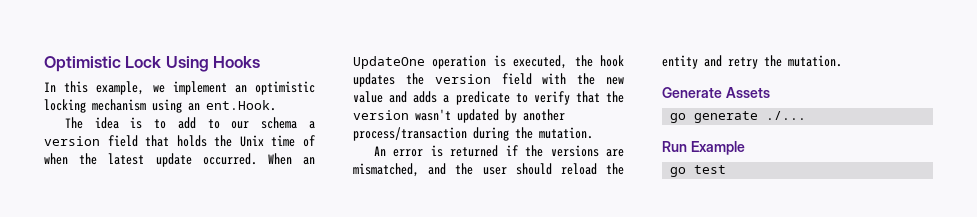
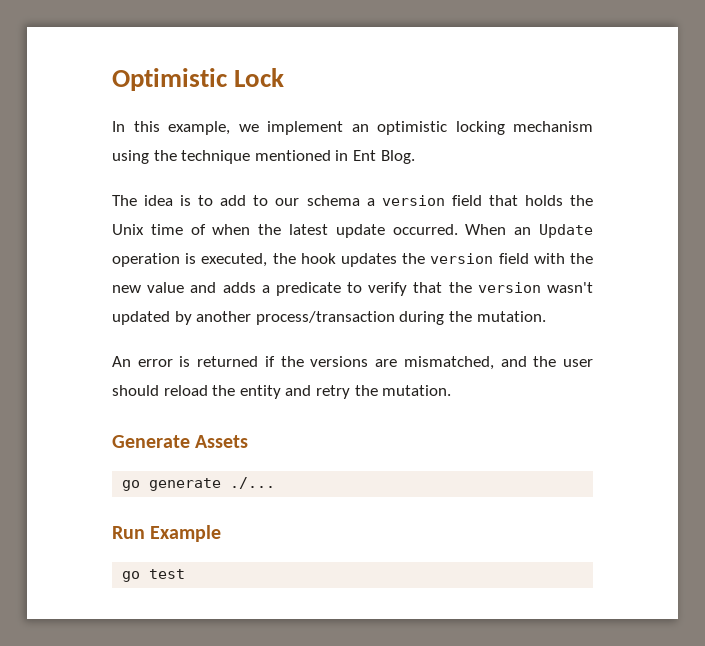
- Optimistic Lock Using Hooks
+ Optimistic Lock
- In this example, we implement an optimistic locking mechanism using an ent.Hook.
+ In this example, we implement an optimistic locking mechanism using the technique mentioned in Ent Blog.
- When an UpdateOne operation is executed, the hook updates the version field with the new value and adds a predicate to verify that the version wasn't updated by another process/transaction during the mutation.
+ When an Update operation is executed, the hook updates the version field with the new value and adds a predicate to verify that the version wasn't updated by another process/transaction during the mutation.

